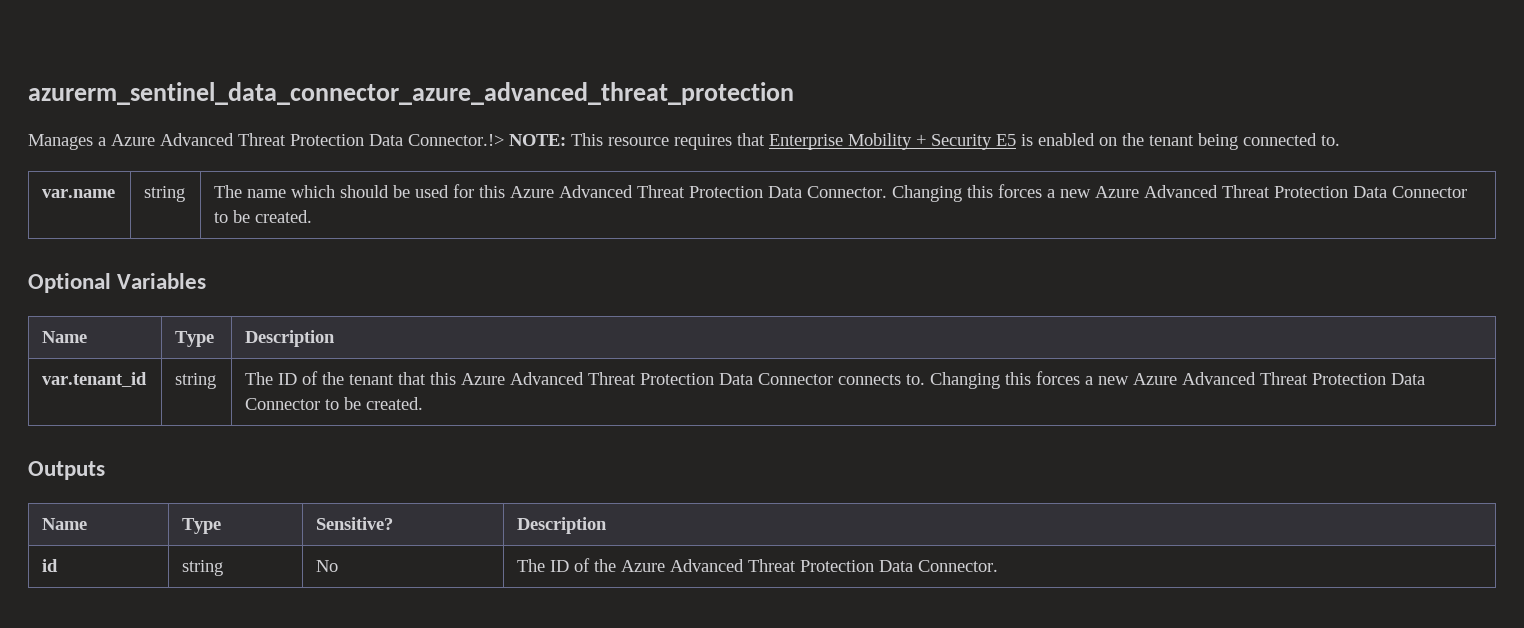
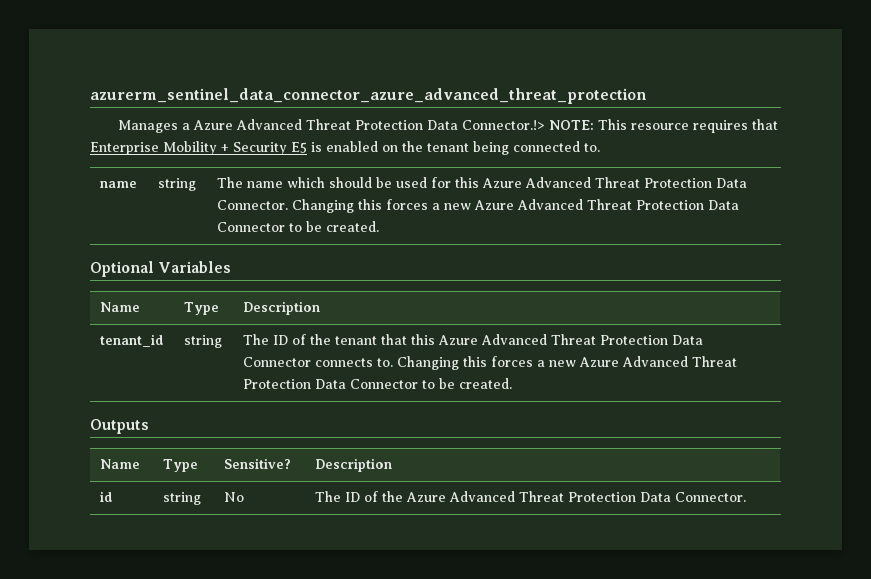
- var.name | string | The name which should be used for this Azure Advanced Threat Protection Data Connector. Changing this forces a new Azure Advanced Threat Protection Data Connector to be created.
+ name | string | The name which should be used for this Azure Advanced Threat Protection Data Connector. Changing this forces a new Azure Advanced Threat Protection Data Connector to be created.
- var.tenant_id | string | The ID of the tenant that this Azure Advanced Threat Protection Data Connector connects to. Changing this forces a new Azure Advanced Threat Protection Data Connector to be created.
+ tenant_id | string | The ID of the tenant that this Azure Advanced Threat Protection Data Connector connects to. Changing this forces a new Azure Advanced Threat Protection Data Connector to be created.

